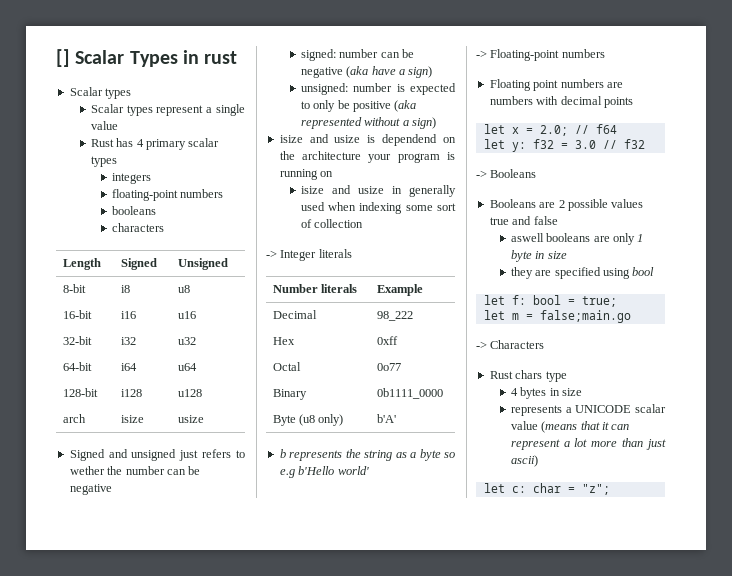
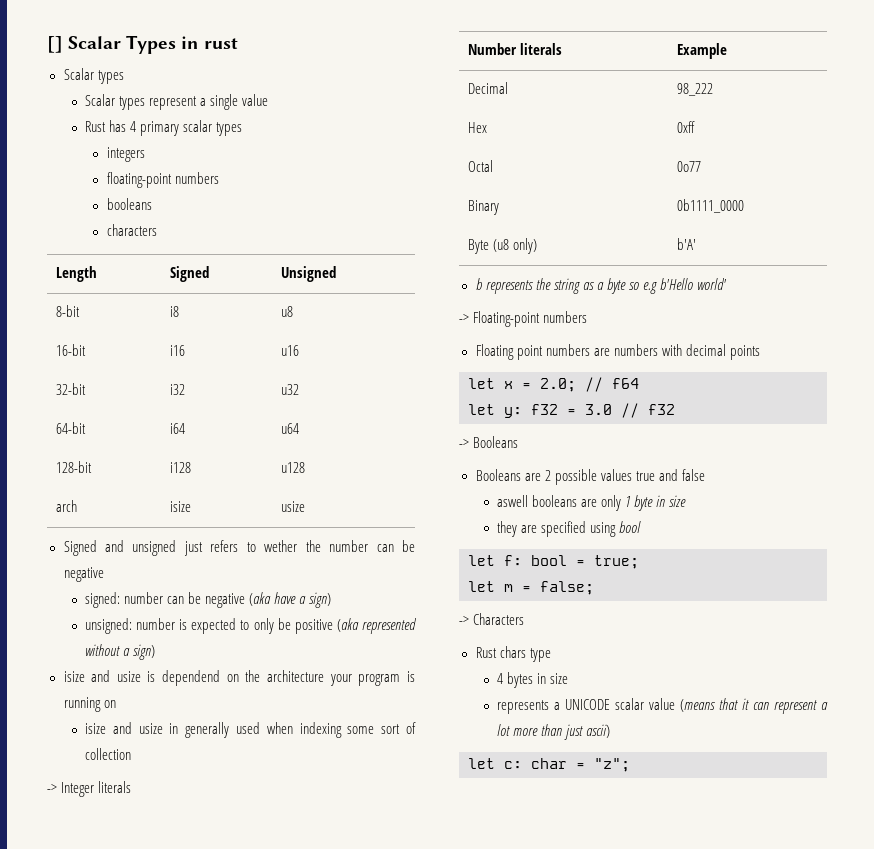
- let m = false;main.go
+ let m = false;

